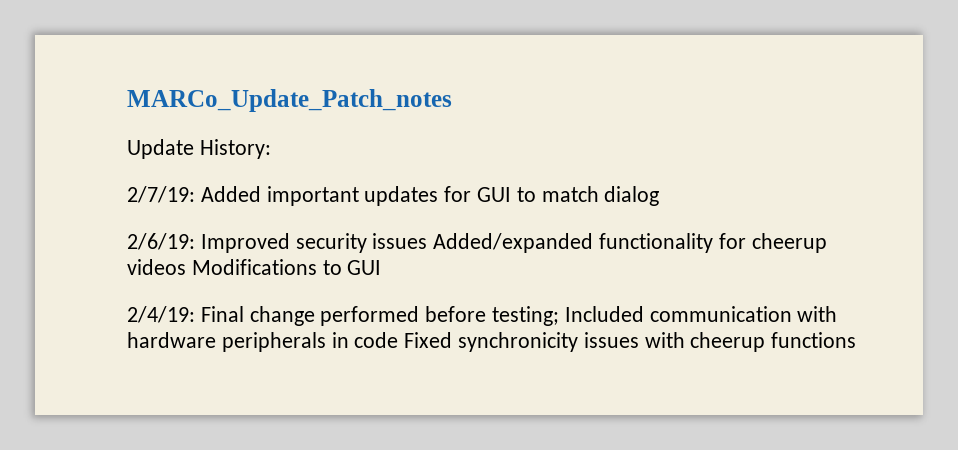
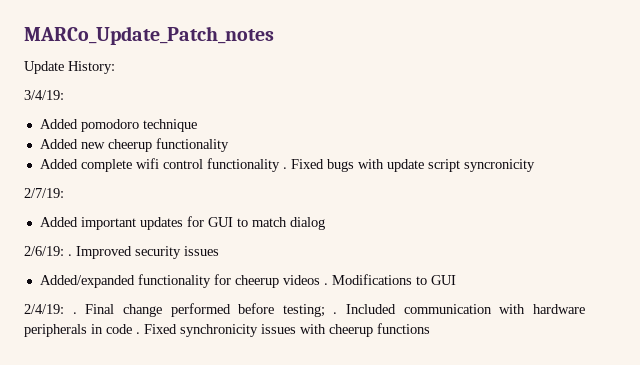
+ 3/4/19:
+ Added pomodoro technique
+ Added new cheerup functionality
+ Added complete wifi control functionality . Fixed bugs with update script syncronicity
- 2/7/19: Added important updates for GUI to match dialog
+ 2/7/19:
+ Added important updates for GUI to match dialog
- 2/6/19: Improved security issues Added/expanded functionality for cheerup videos Modifications to GUI
+ 2/6/19: . Improved security issues
+ Added/expanded functionality for cheerup videos . Modifications to GUI
- 2/4/19: Final change performed before testing; Included communication with hardware peripherals in code Fixed synchronicity issues with cheerup functions
+ 2/4/19: . Final change performed before testing; . Included communication with hardware peripherals in code . Fixed synchronicity issues with cheerup functions

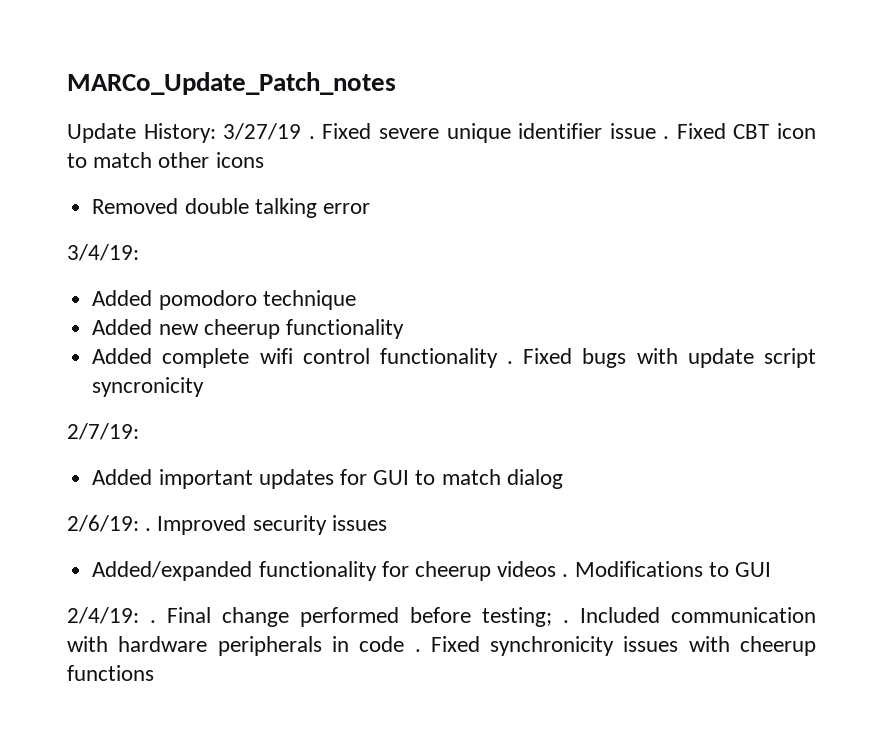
- Update History:
+ Update History: 3/27/19 . Fixed severe unique identifier issue . Fixed CBT icon to match other icons
+ Removed double talking error

